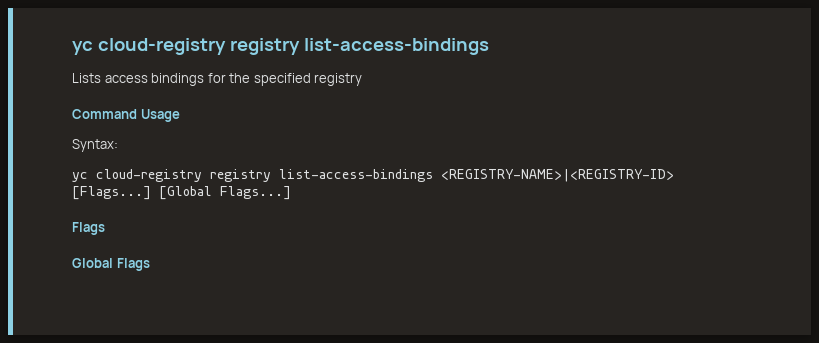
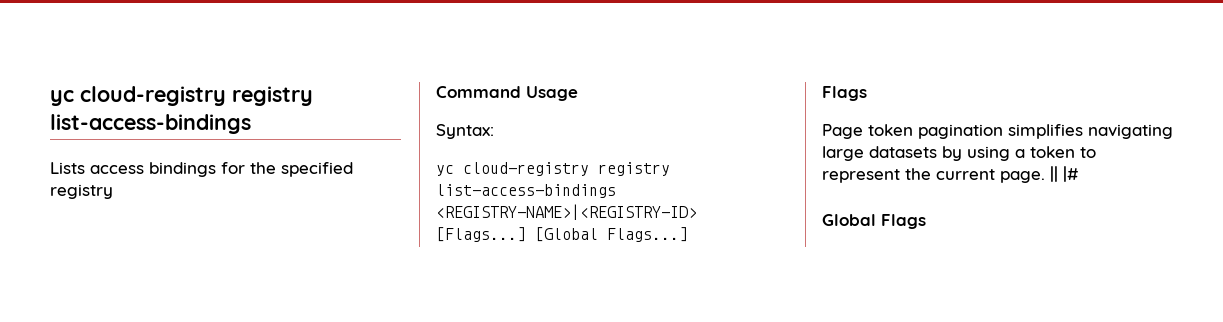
+ Page token pagination simplifies navigating large datasets by using a token to represent the current page. || |#

